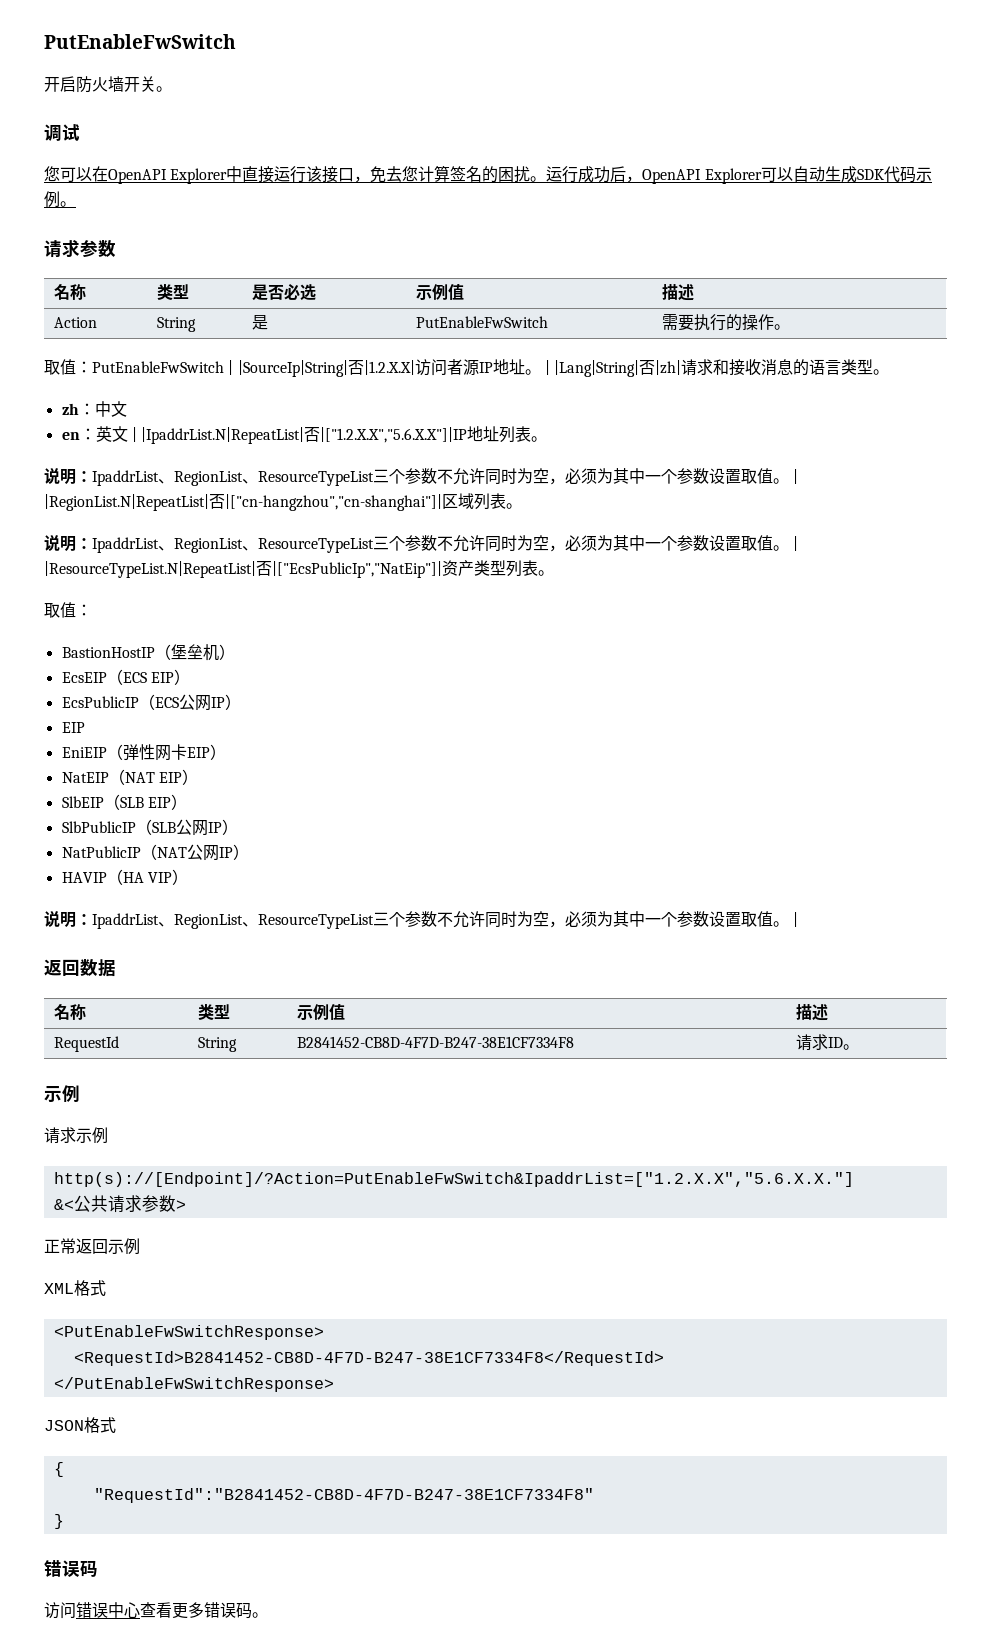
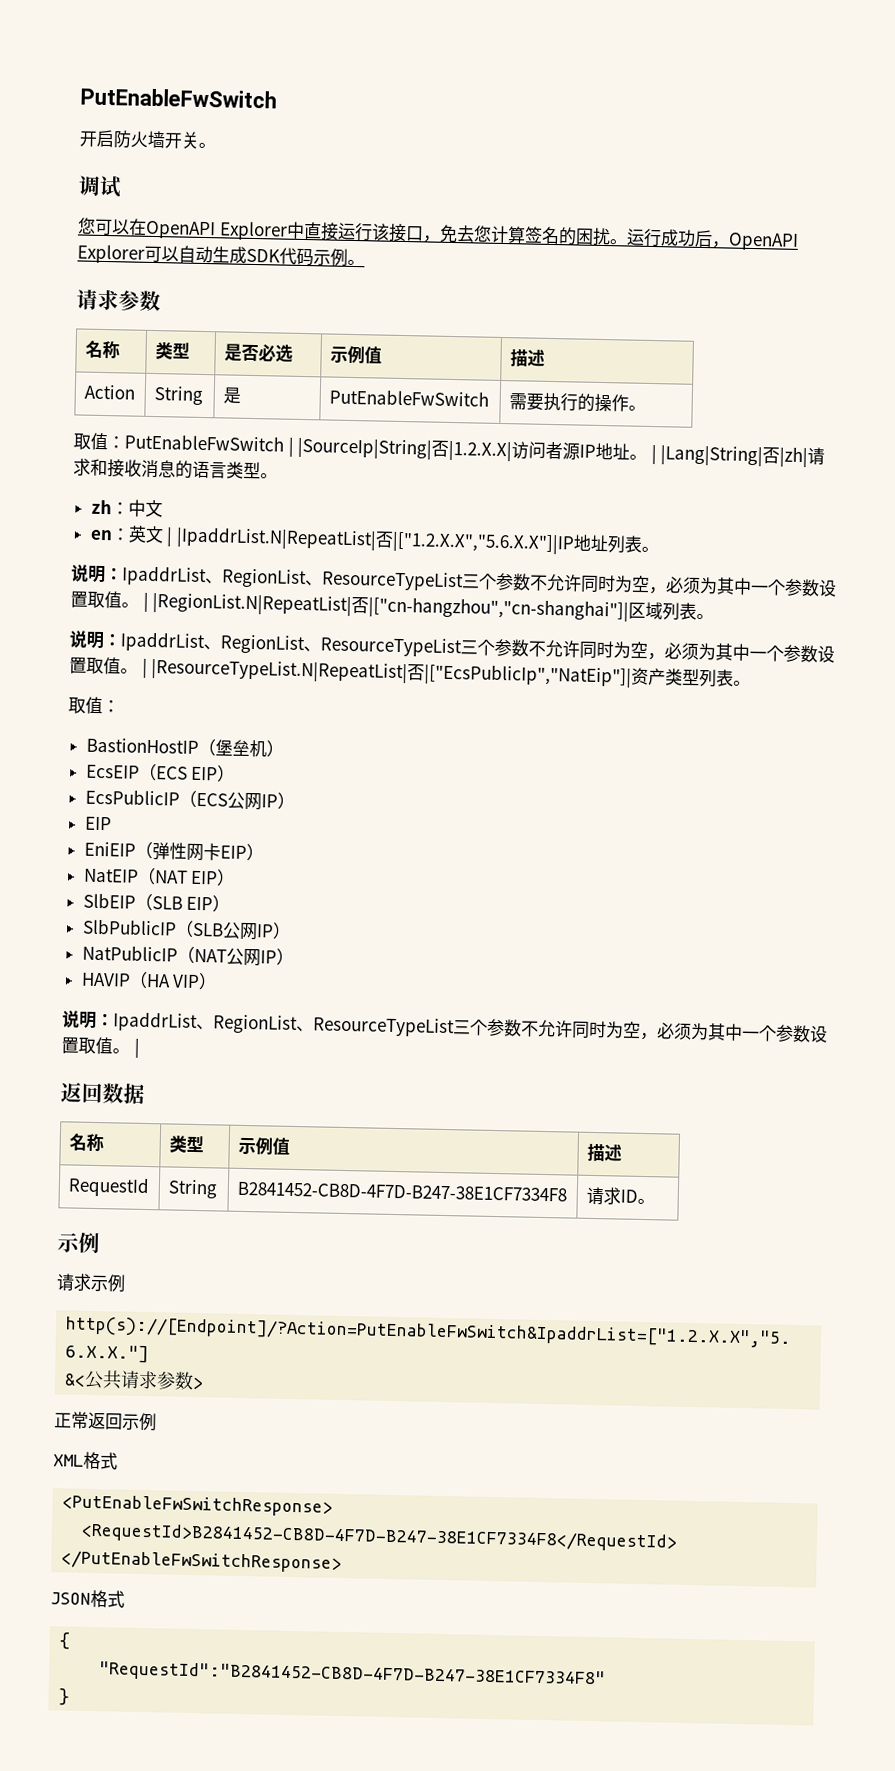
  }
- 错误码
- 访问错误中心查看更多错误码。

